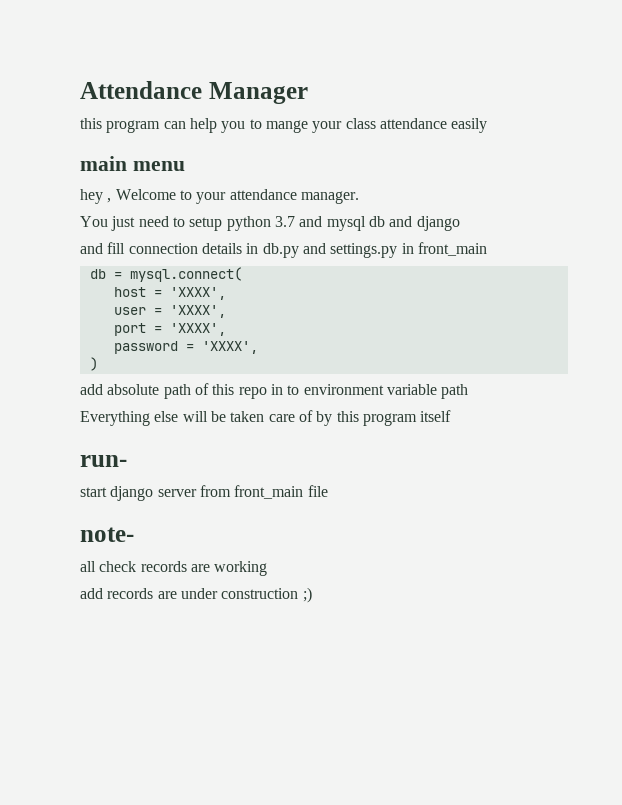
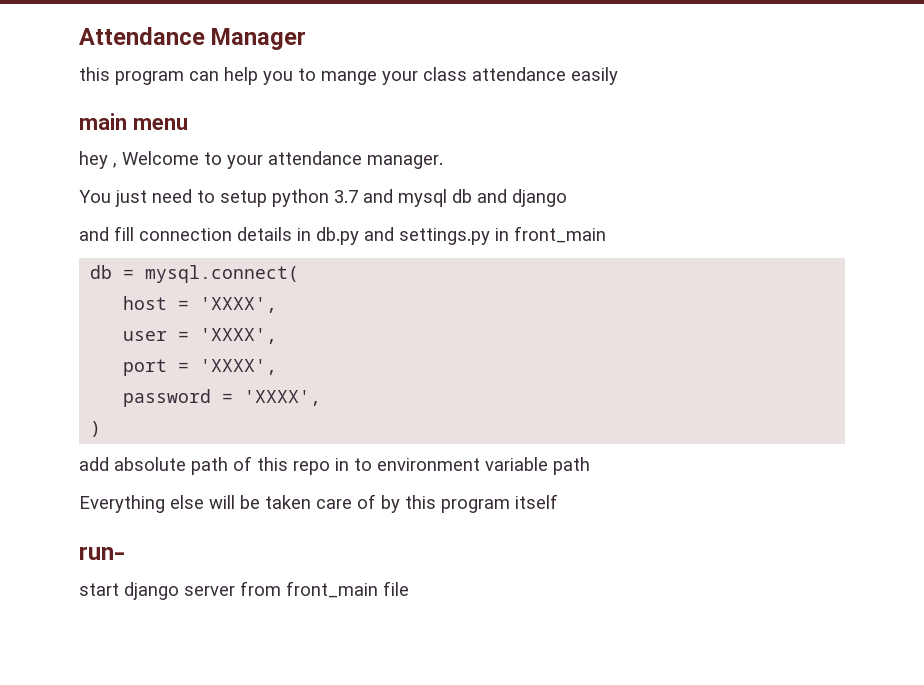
- note-
- all check records are working
- add records are under construction ;)

